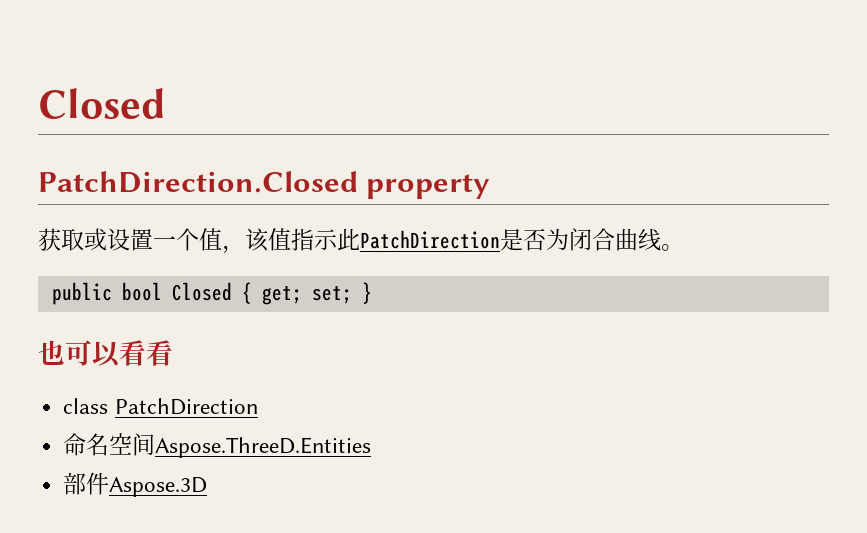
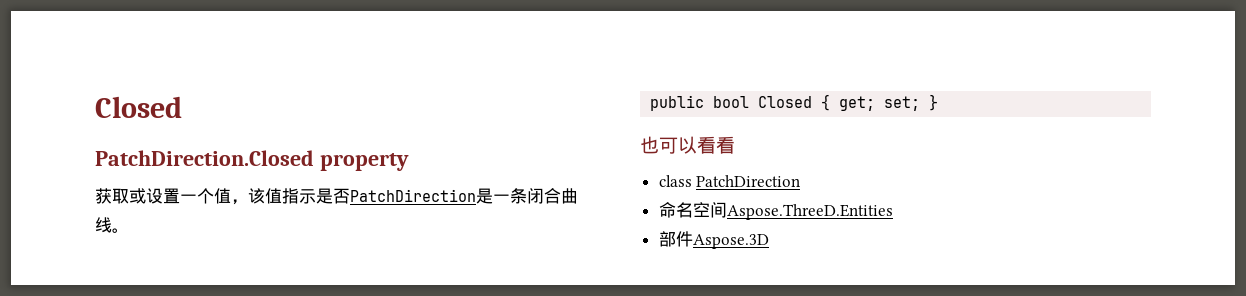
- 获取或设置一个值，该值指示此PatchDirection是否为闭合曲线。
+ 获取或设置一个值，该值指示是否PatchDirection是一条闭合曲线。

